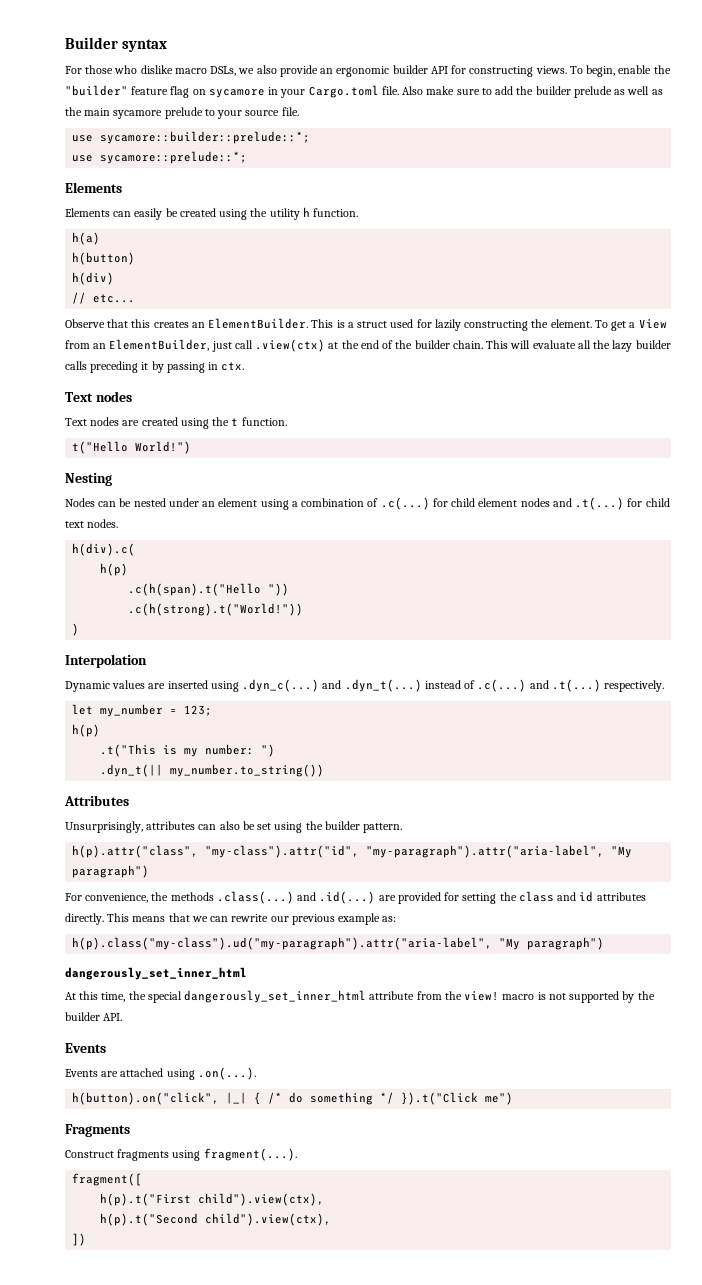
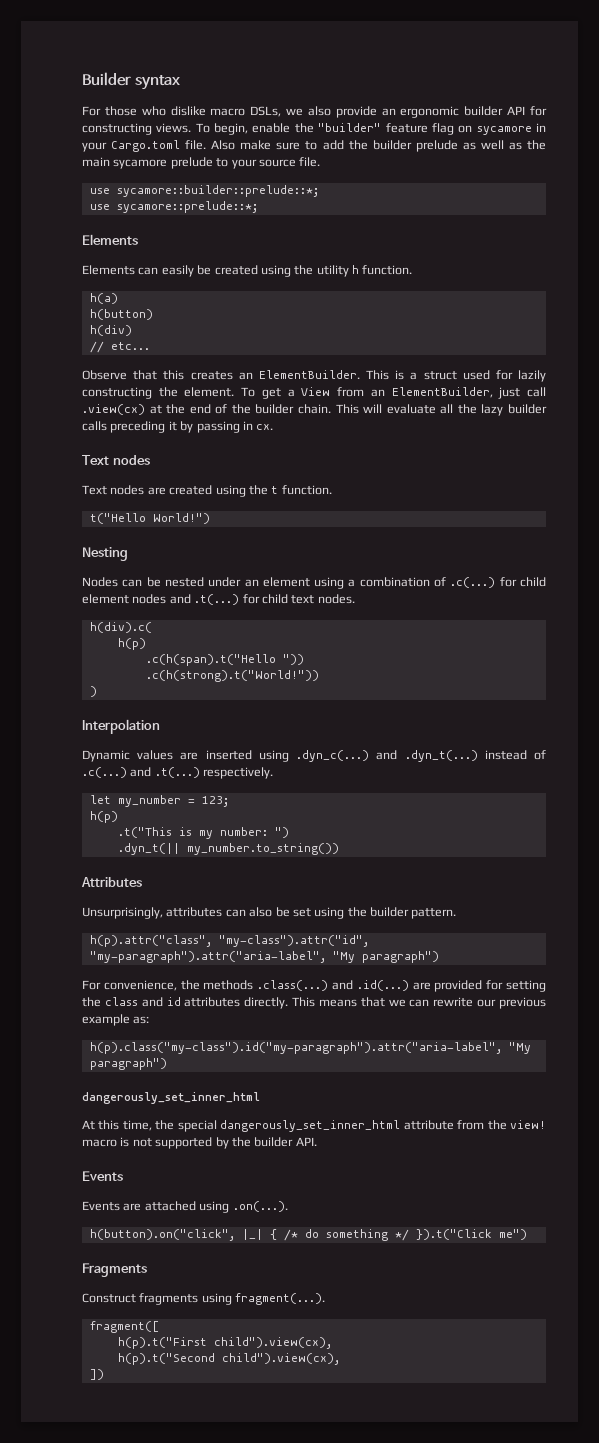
- To get a View from an ElementBuilder, just call .view(ctx) at the end of the builder chain.
+ To get a View from an ElementBuilder, just call .view(cx) at the end of the builder chain.
- This will evaluate all the lazy builder calls preceding it by passing in ctx.
+ This will evaluate all the lazy builder calls preceding it by passing in cx.
- h(p).class("my-class").ud("my-paragraph").attr("aria-label", "My paragraph")
+ h(p).class("my-class").id("my-paragraph").attr("aria-label", "My paragraph")
- h(p).t("First child").view(ctx),
+ h(p).t("First child").view(cx),
- h(p).t("Second child").view(ctx),
+ h(p).t("Second child").view(cx),

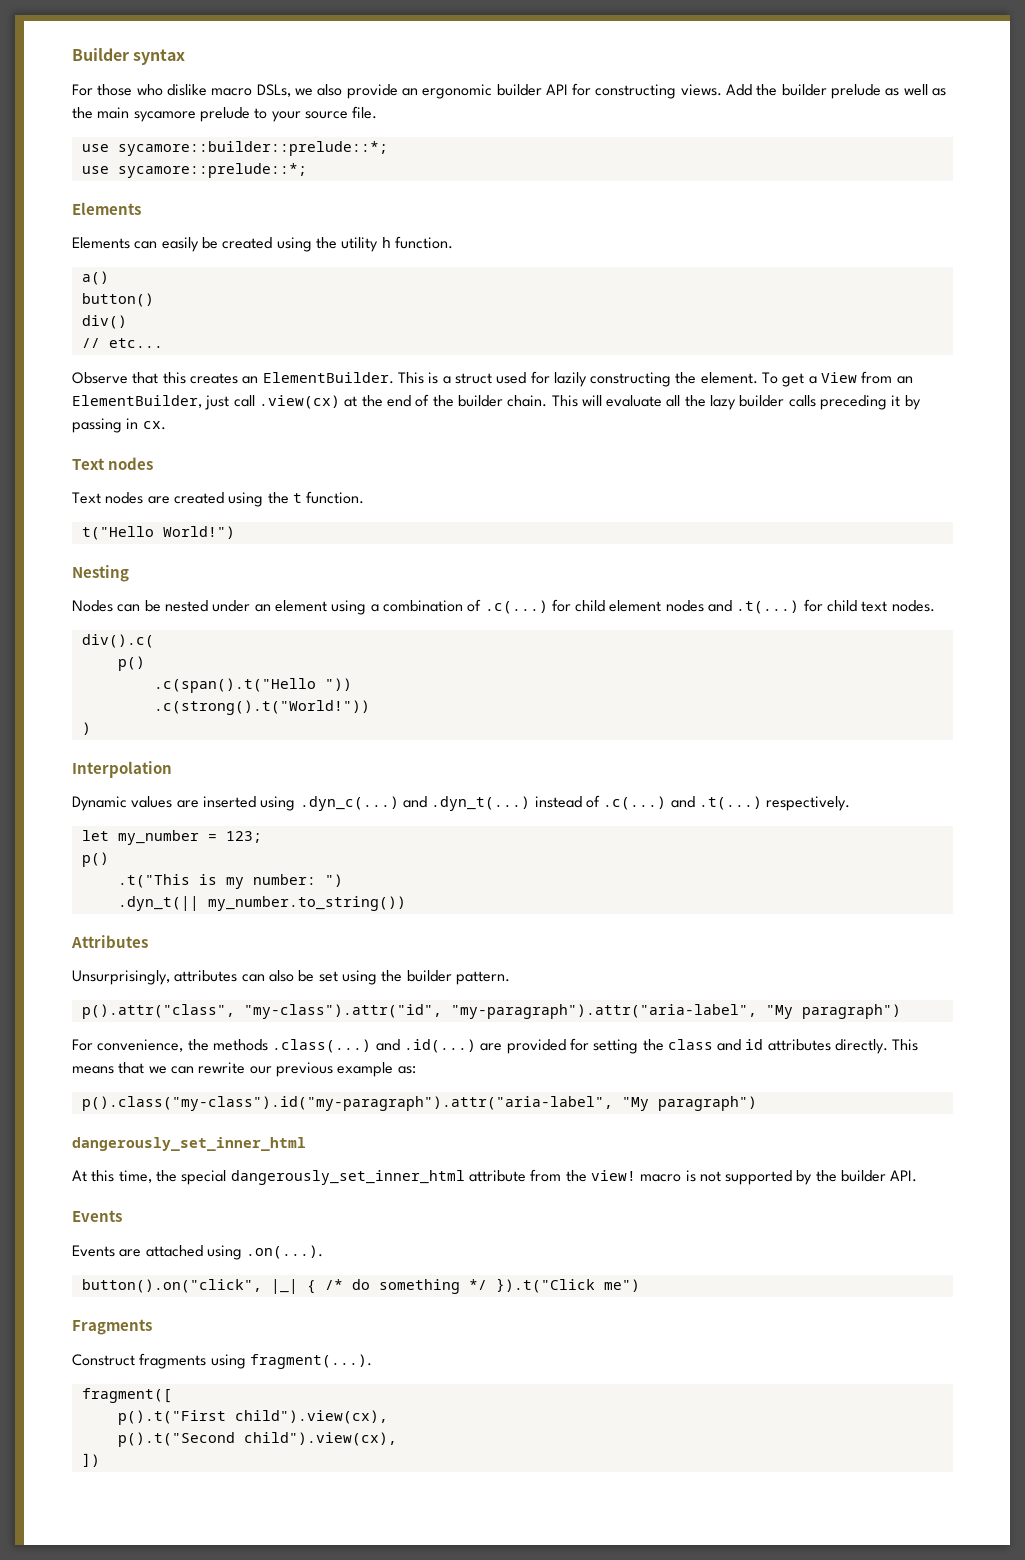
- To begin, enable the "builder" feature flag on sycamore in your Cargo.toml file. Also make sure to add the builder prelude as well as the main sycamore prelude to your source file.
+ Add the builder prelude as well as the main sycamore prelude to your source file.
- h(a)
- h(button)
- h(div)
+ a()
+ button()
+ div()
- h(div).c(
- h(p)
- .c(h(span).t("Hello "))
+ div().c(
+ p()
+ .c(span().t("Hello "))
- .c(h(strong).t("World!"))
+ .c(strong().t("World!"))
  let my_number = 123;
- h(p)
+ p()
- h(p).attr("class", "my-class").attr("id", "my-paragraph").attr("aria-label", "My paragraph")
+ p().attr("class", "my-class").attr("id", "my-paragraph").attr("aria-label", "My paragraph")
- h(p).class("my-class").id("my-paragraph").attr("aria-label", "My paragraph")
+ p().class("my-class").id("my-paragraph").attr("aria-label", "My paragraph")
- h(button).on("click", |_| { /* do something */ }).t("Click me")
+ button().on("click", |_| { /* do something */ }).t("Click me")
- h(p).t("First child").view(cx),
- h(p).t("Second child").view(cx),
+ p().t("First child").view(cx),
+ p().t("Second child").view(cx),

